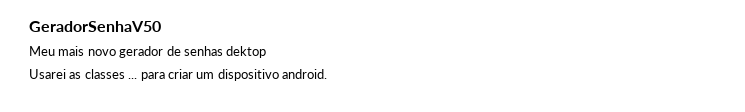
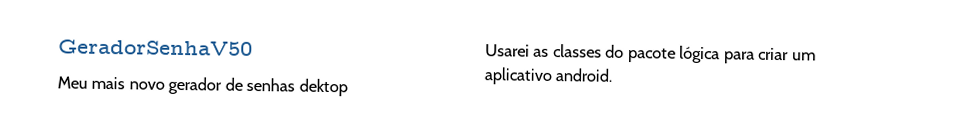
- Usarei as classes ... para criar um dispositivo android.
+ Usarei as classes do pacote lógica para criar um aplicativo android.

